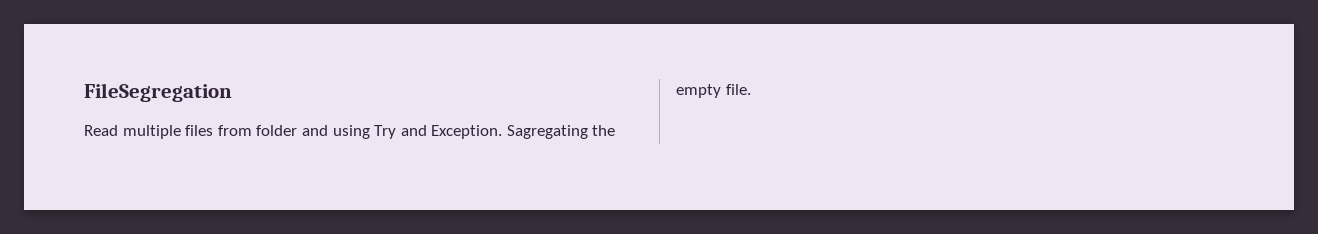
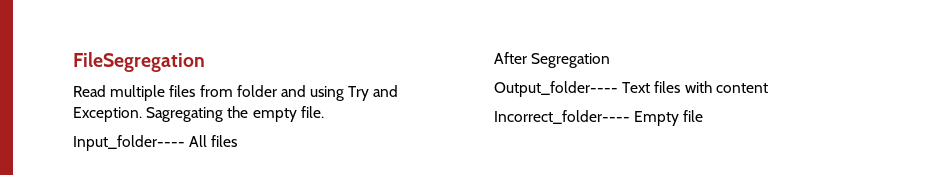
+ Input_folder---- All files
+ After Segregation
+ Output_folder---- Text files with content
+ Incorrect_folder---- Empty file

